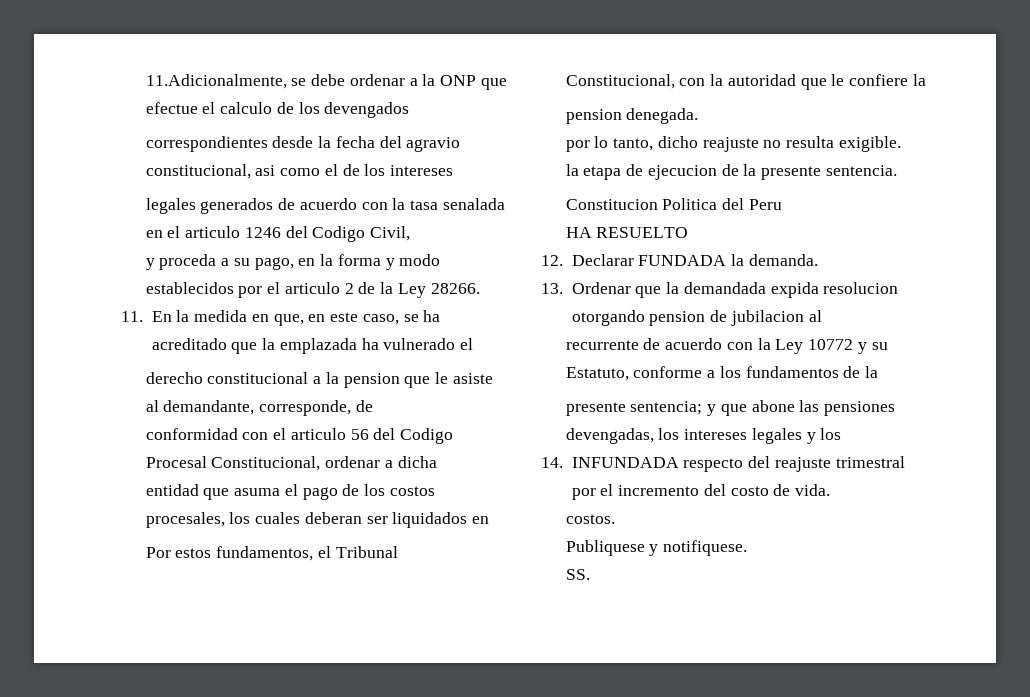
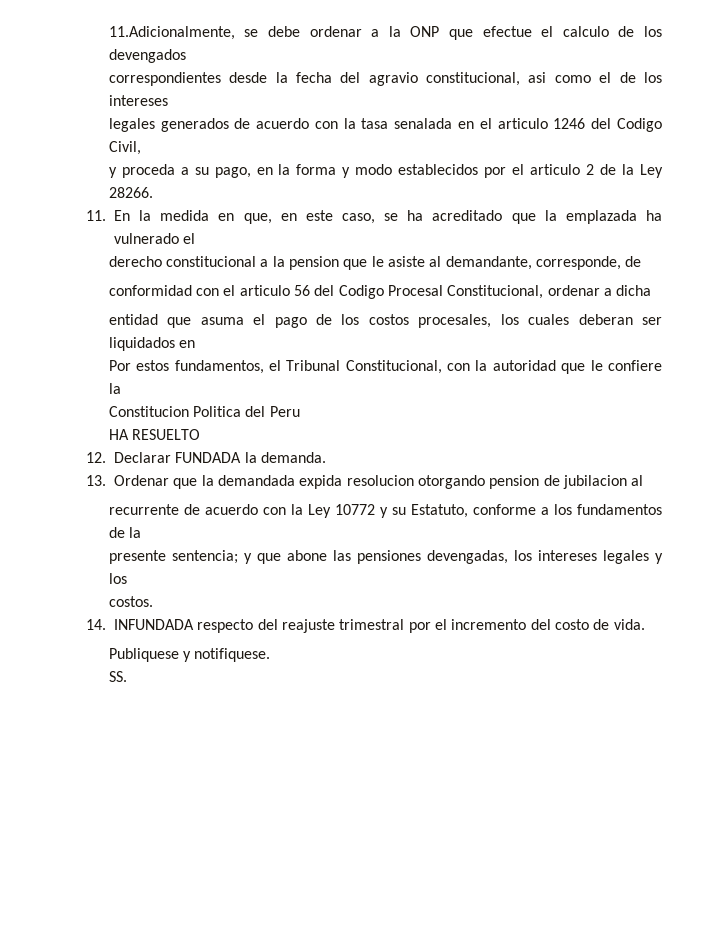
- pension denegada.
- por lo tanto, dicho reajuste no resulta exigible.
- la etapa de ejecucion de la presente sentencia.
+ costos.
- costos.

